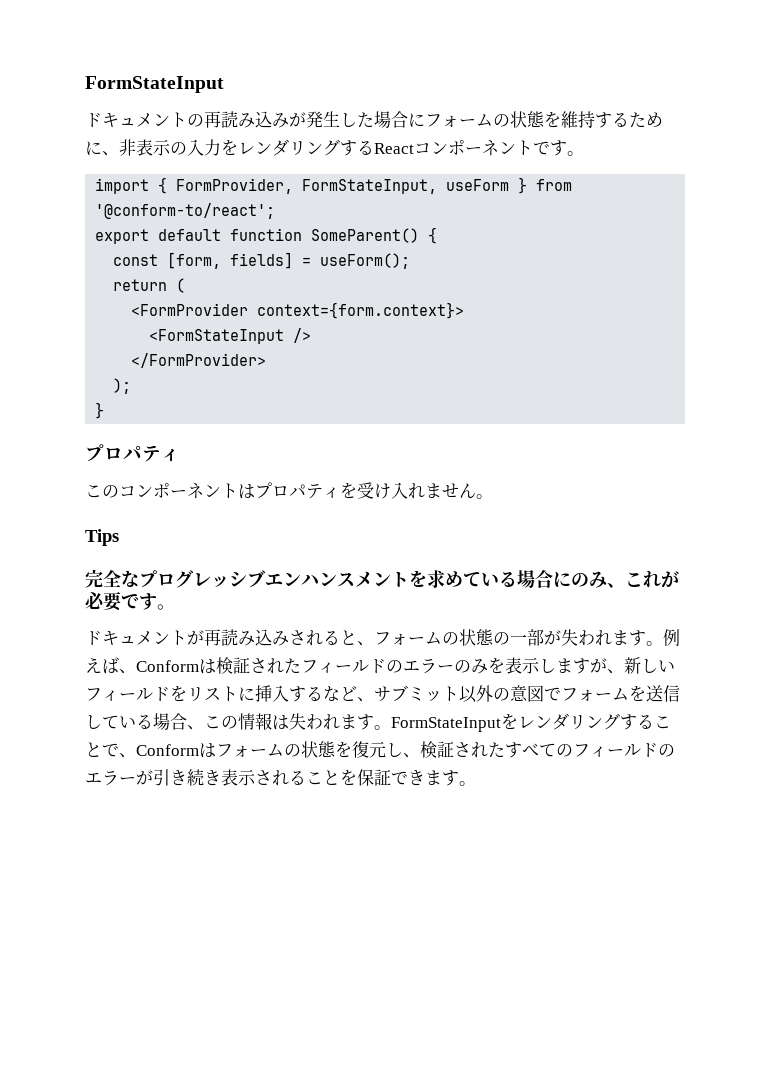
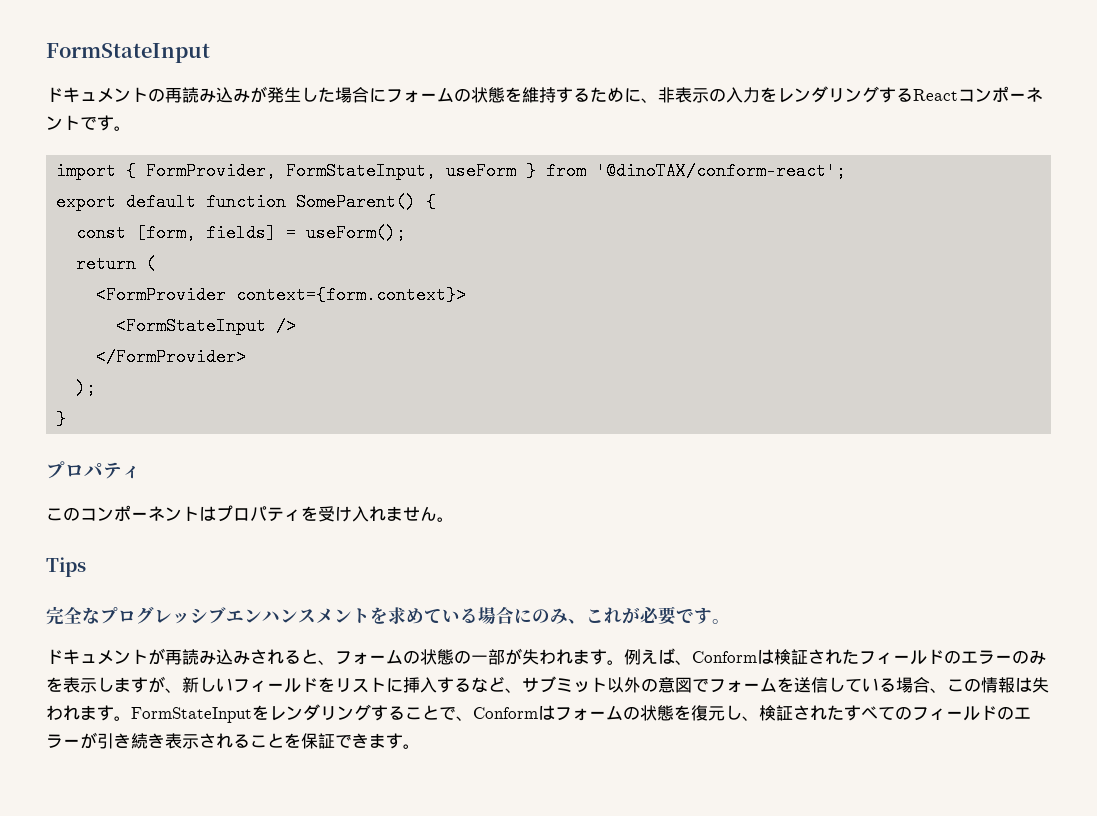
- import { FormProvider, FormStateInput, useForm } from '@conform-to/react';
+ import { FormProvider, FormStateInput, useForm } from '@dinoTAX/conform-react';

